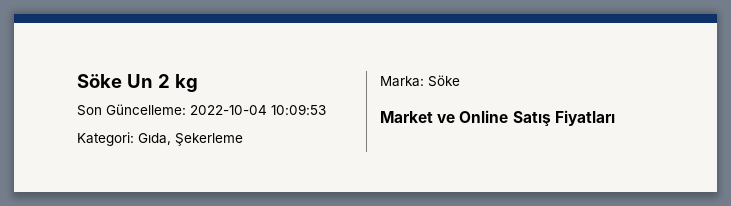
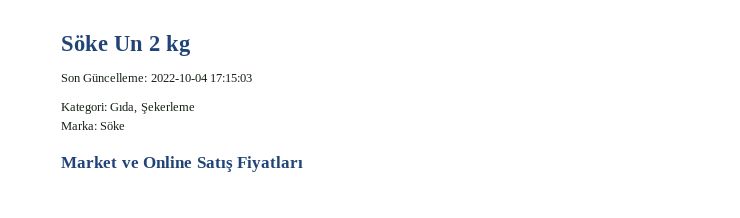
- Son Güncelleme: 2022-10-04 10:09:53
+ Son Güncelleme: 2022-10-04 17:15:03

